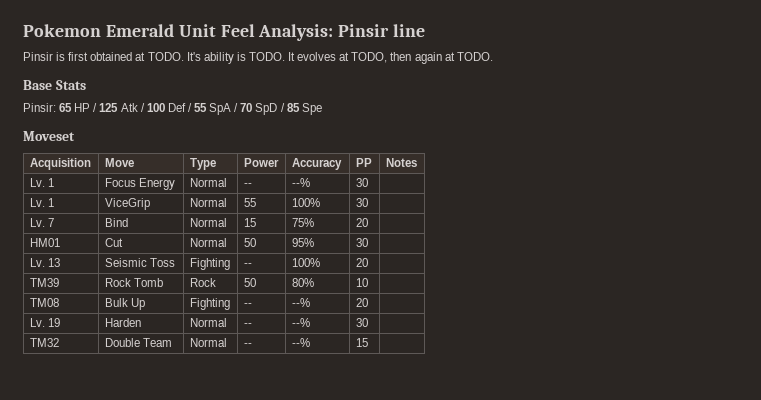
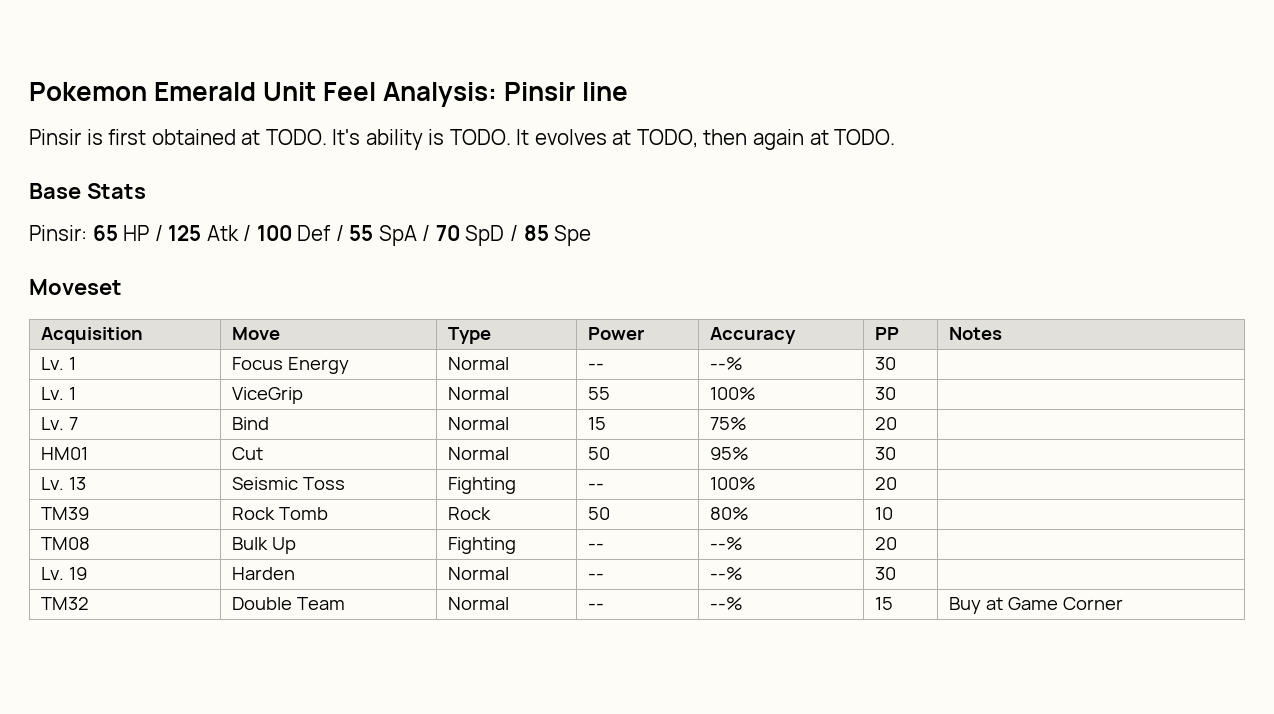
- TM32 | Double Team | Normal | -- | --% | 15 |
+ TM32 | Double Team | Normal | -- | --% | 15 | Buy at Game Corner

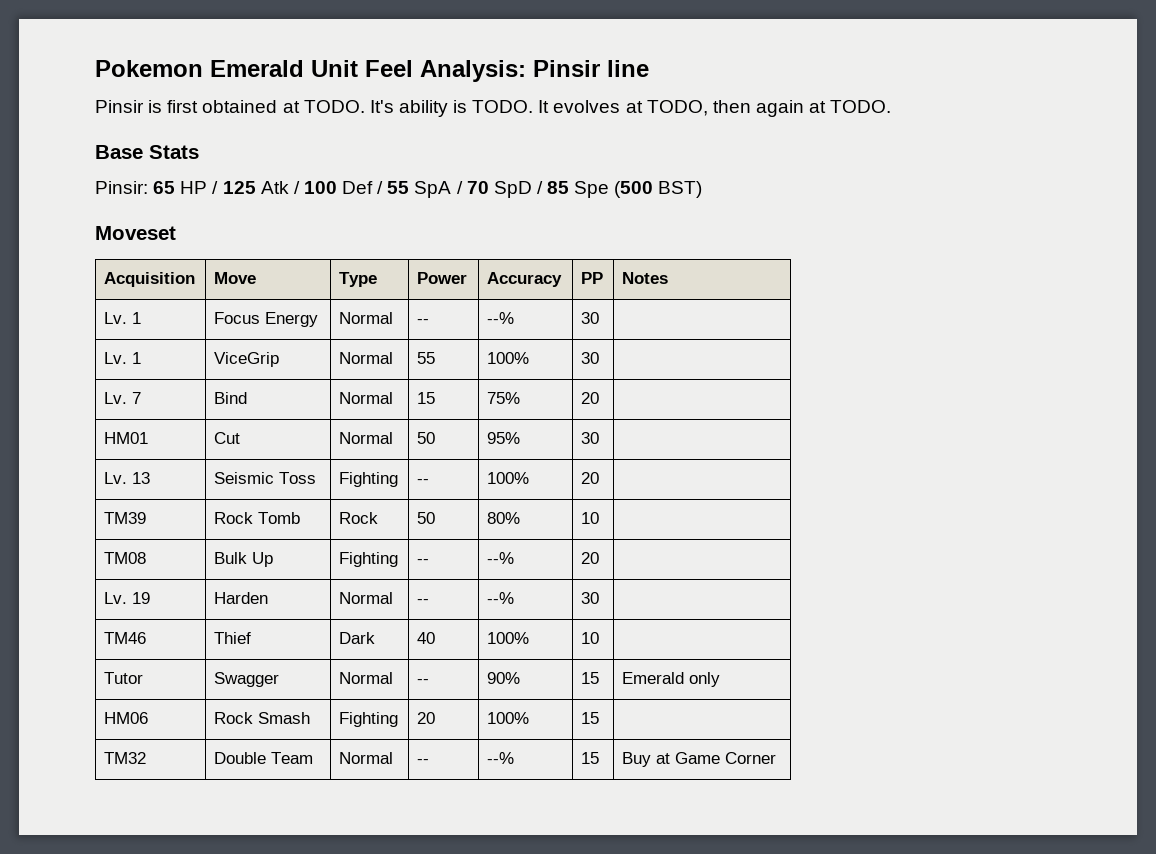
- Pinsir: 65 HP / 125 Atk / 100 Def / 55 SpA / 70 SpD / 85 Spe
+ Pinsir: 65 HP / 125 Atk / 100 Def / 55 SpA / 70 SpD / 85 Spe (500 BST)
+ TM46 | Thief | Dark | 40 | 100% | 10 |
+ Tutor | Swagger | Normal | -- | 90% | 15 | Emerald only
+ HM06 | Rock Smash | Fighting | 20 | 100% | 15 |

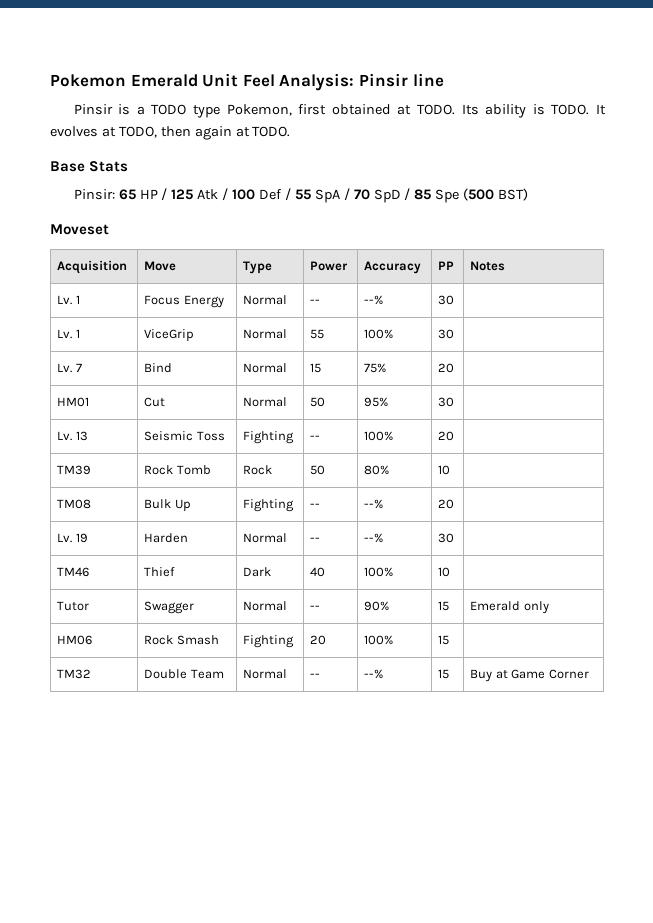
- Pinsir is first obtained at TODO.
+ Pinsir is a TODO type Pokemon, first obtained at TODO.
- It's ability is TODO.
+ Its ability is TODO.

